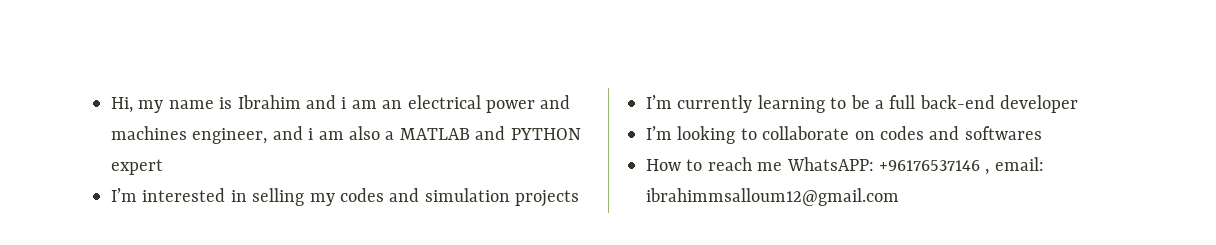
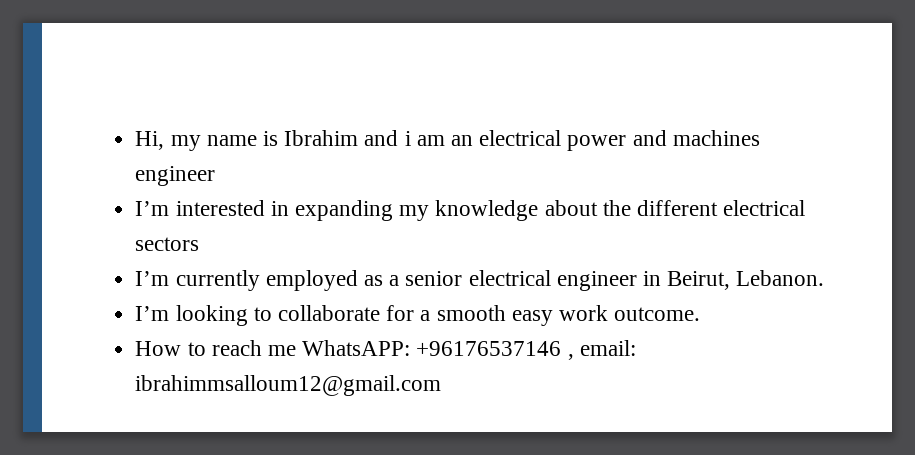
- Hi, my name is Ibrahim and i am an electrical power and machines engineer, and i am also a MATLAB and PYTHON expert
- I’m interested in selling my codes and simulation projects
- I’m currently learning to be a full back-end developer
- I’m looking to collaborate on codes and softwares
+ Hi, my name is Ibrahim and i am an electrical power and machines engineer
+ I’m interested in expanding my knowledge about the different electrical sectors
+ I’m currently employed as a senior electrical engineer in Beirut, Lebanon.
+ I’m looking to collaborate for a smooth easy work outcome.

